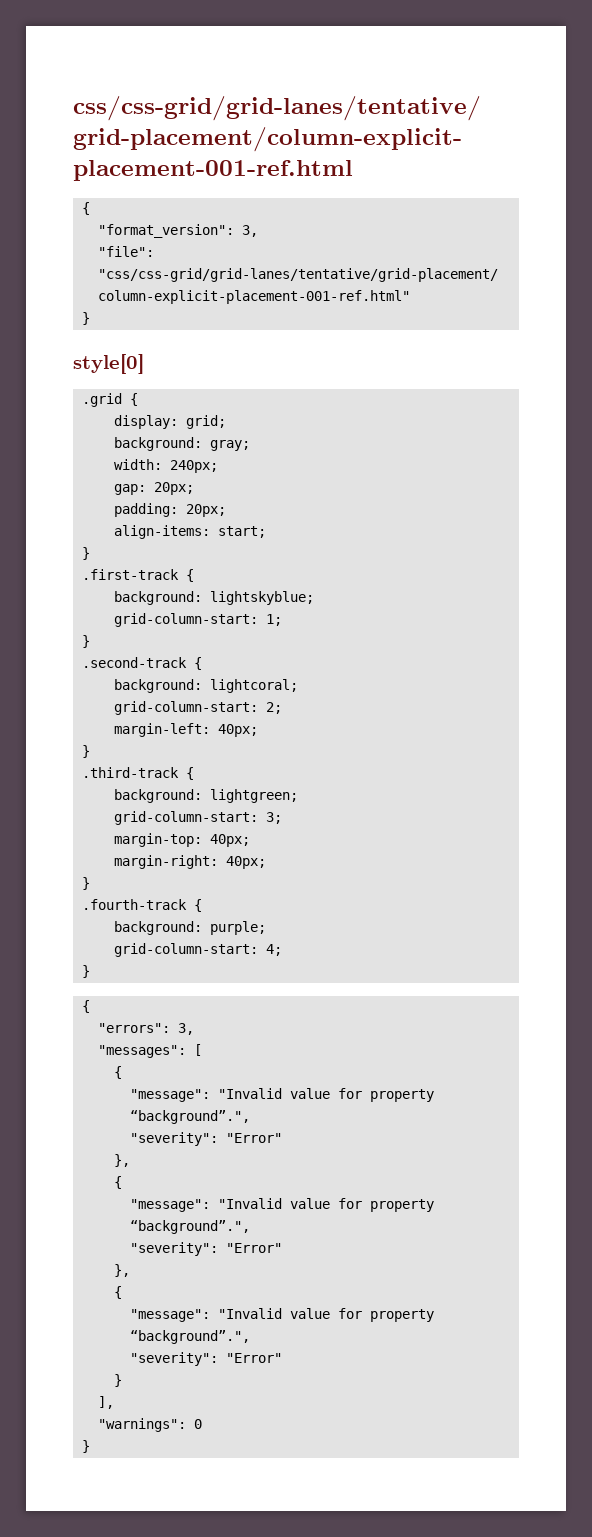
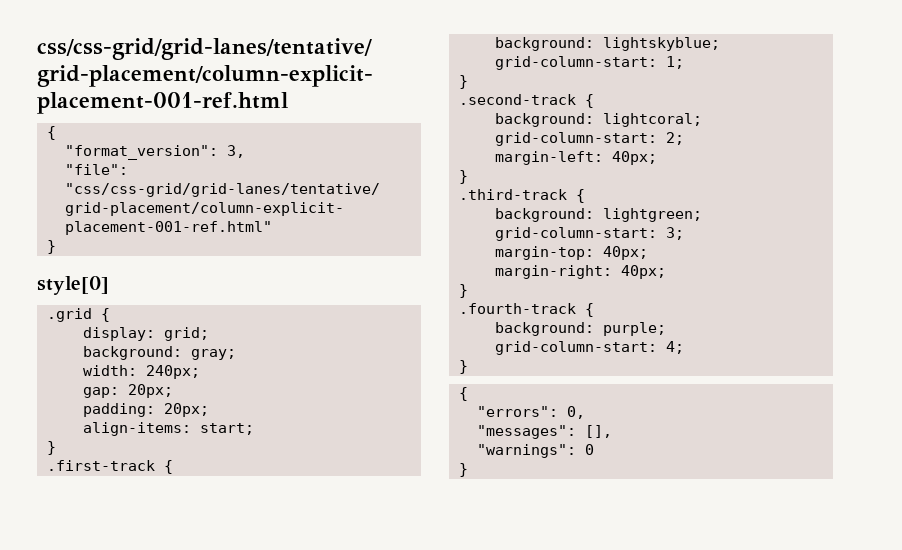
- "errors": 3,
+ "errors": 0,
- "messages": [
- {
- "message": "Invalid value for property “background”.",
- "severity": "Error"
- },
- {
- "message": "Invalid value for property “background”.",
- "severity": "Error"
- },
- {
- "message": "Invalid value for property “background”.",
- "severity": "Error"
- }
- ],
+ "messages": [],

